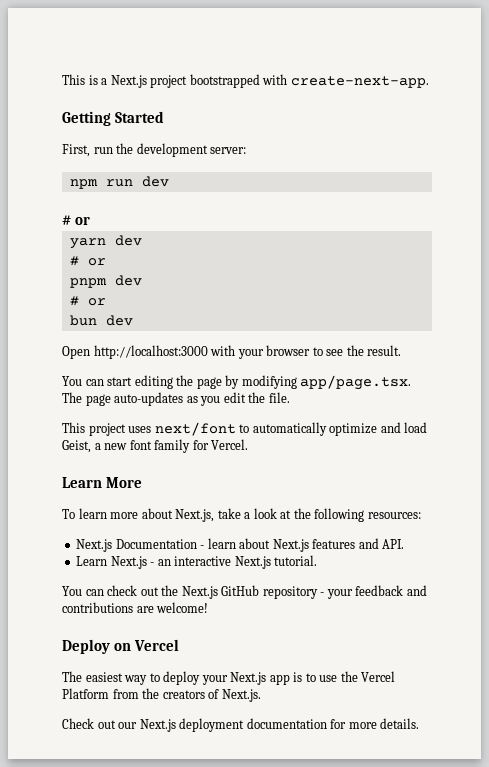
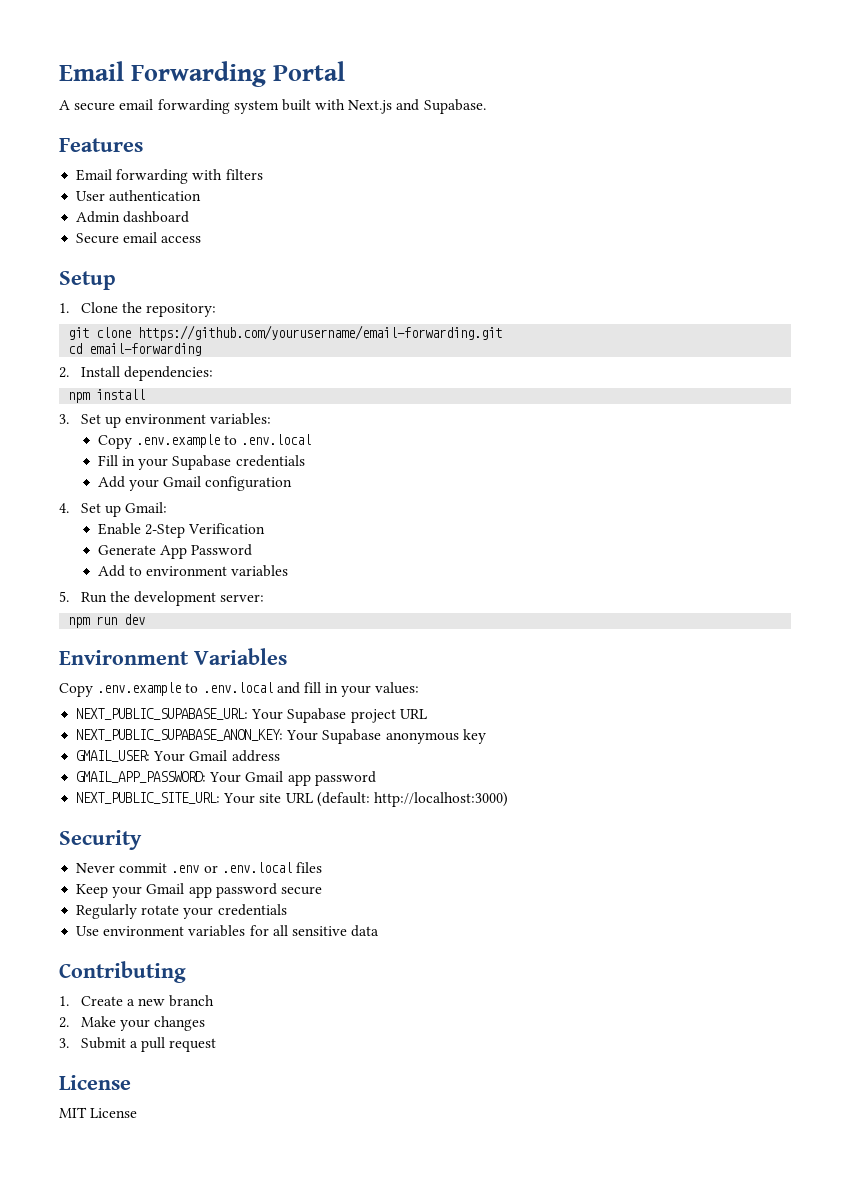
- This is a Next.js project bootstrapped with create-next-app.
- Getting Started
- First, run the development server:
+ Email Forwarding Portal
+ A secure email forwarding system built with Next.js and Supabase.
+ Features
+ Email forwarding with filters
+ User authentication
+ Admin dashboard
+ Secure email access
+ Setup
+ 1. Clone the repository:
+ git clone https://github.com/yourusername/email-forwarding.git
+ cd email-forwarding
+ 2. Install dependencies:
+ npm install
+ 3. Set up environment variables:
+ Copy .env.example to .env.local
+ Fill in your Supabase credentials
+ Add your Gmail configuration
+ 4. Set up Gmail:
+ Enable 2-Step Verification
+ Generate App Password
+ Add to environment variables
+ 5. Run the development server:
  npm run dev
- # or
- yarn dev
- # or
- pnpm dev
- # or
- bun dev
- Open http://localhost:3000 with your browser to see the result.
- You can start editing the page by modifying app/page.tsx. The page auto-updates as you edit the file.
- This project uses next/font to automatically optimize and load Geist, a new font family for Vercel.
- Learn More
- To learn more about Next.js, take a look at the following resources:
- Next.js Documentation - learn about Next.js features and API.
- Learn Next.js - an interactive Next.js tutorial.
- You can check out the Next.js GitHub repository - your feedback and contributions are welcome!
- Deploy on Vercel
- The easiest way to deploy your Next.js app is to use the Vercel Platform from the creators of Next.js.
- Check out our Next.js deployment documentation for more details.
+ Environment Variables
+ Copy .env.example to .env.local and fill in your values:
+ NEXT_PUBLIC_SUPABASE_URL: Your Supabase project URL
+ NEXT_PUBLIC_SUPABASE_ANON_KEY: Your Supabase anonymous key
+ GMAIL_USER: Your Gmail address
+ GMAIL_APP_PASSWORD: Your Gmail app password
+ NEXT_PUBLIC_SITE_URL: Your site URL (default: http://localhost:3000)
+ Security
+ Never commit .env or .env.local files
+ Keep your Gmail app password secure
+ Regularly rotate your credentials
+ Use environment variables for all sensitive data
+ Contributing
+ 1. Create a new branch
+ 2. Make your changes
+ 3. Submit a pull request
+ License
+ MIT License

